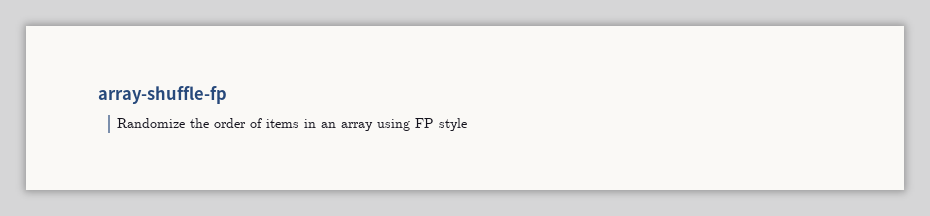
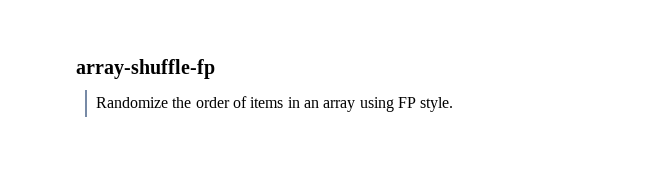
- Randomize the order of items in an array using FP style
+ Randomize the order of items in an array using FP style.

